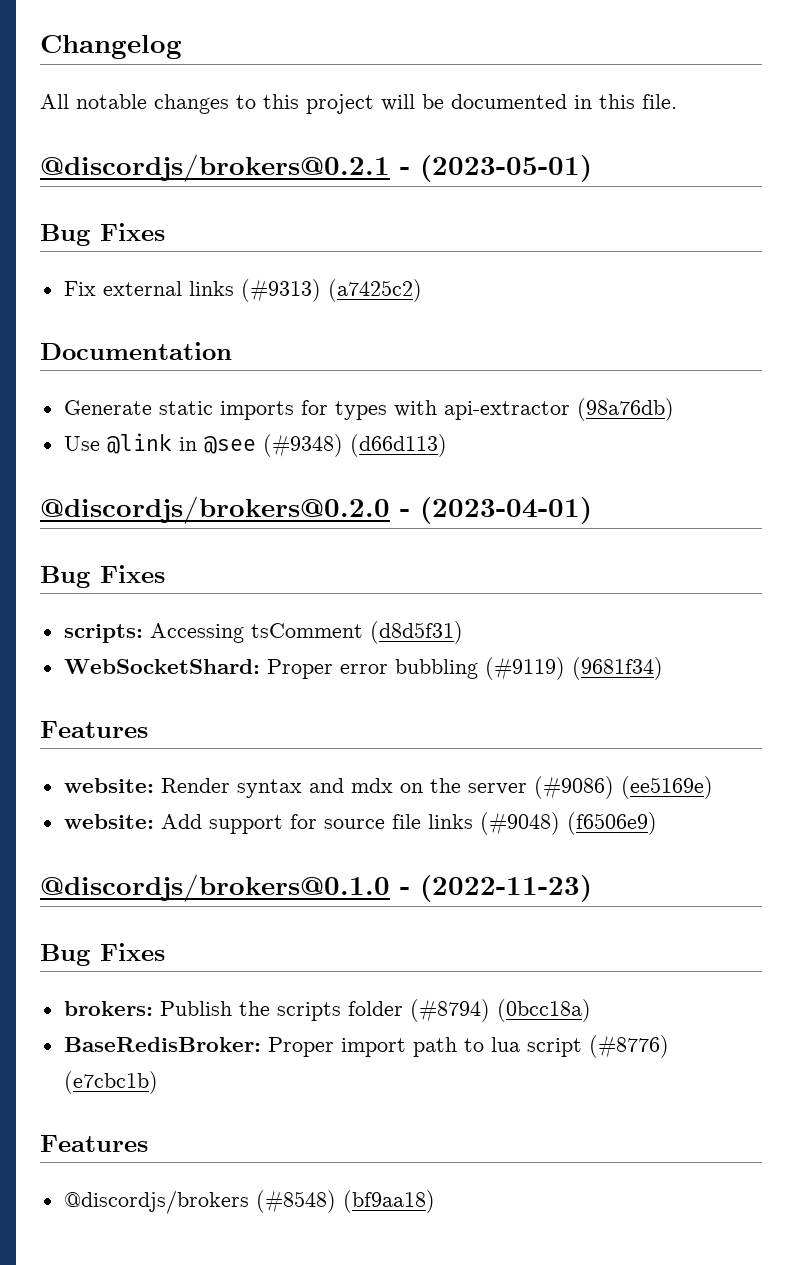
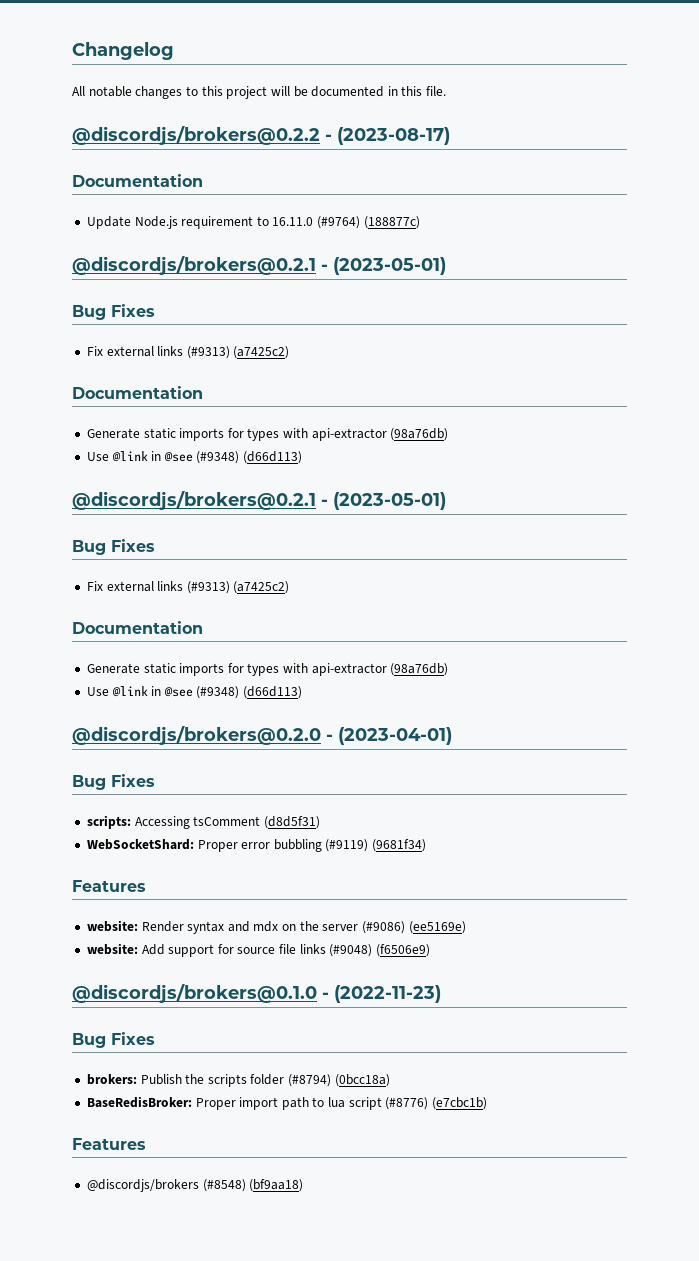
+ @discordjs/brokers@0.2.2 - (2023-08-17)
+ Documentation
+ Update Node.js requirement to 16.11.0 (#9764) (188877c)
+ @discordjs/brokers@0.2.1 - (2023-05-01)
+ Bug Fixes
+ Fix external links (#9313) (a7425c2)
+ Documentation
+ Generate static imports for types with api-extractor (98a76db)
+ Use @link in @see (#9348) (d66d113)

